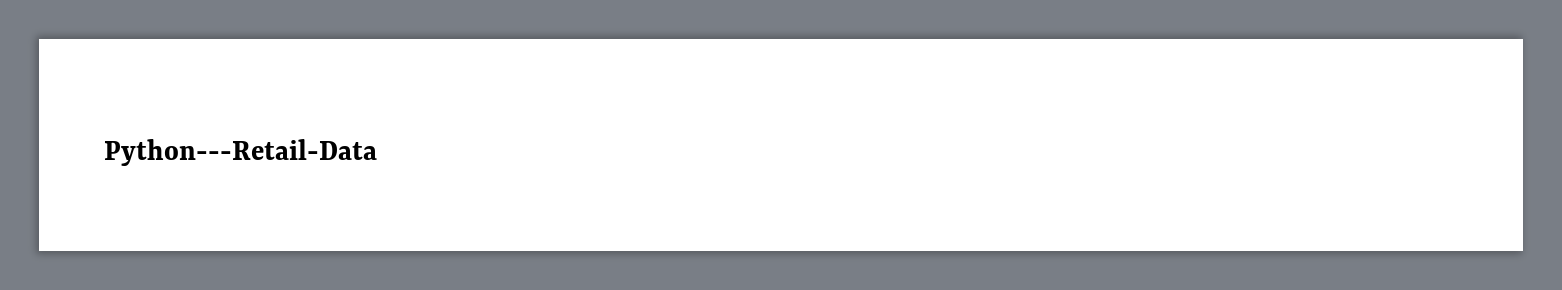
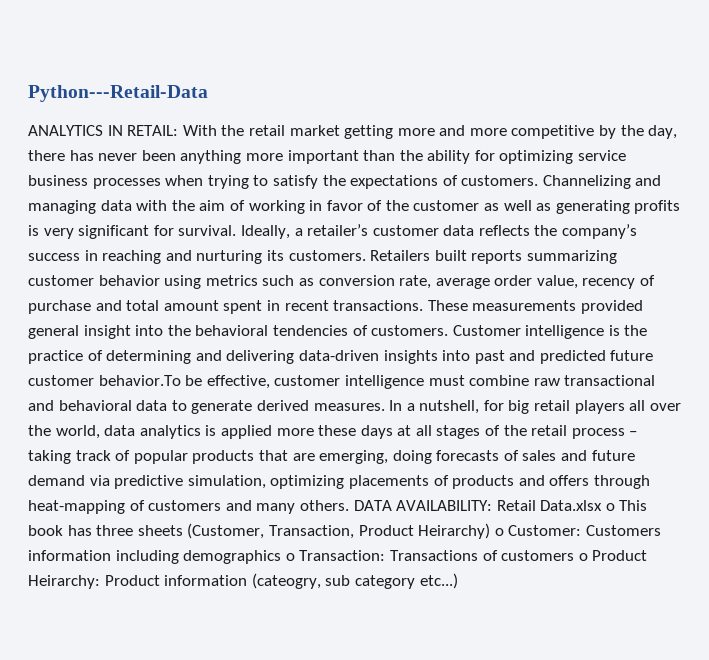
+ ANALYTICS IN RETAIL: With the retail market getting more and more competitive by the day, there has never been anything more important than the ability for optimizing service business processes when trying to satisfy the expectations of customers. Channelizing and managing data with the aim of working in favor of the customer as well as generating profits is very significant for survival. Ideally, a retailer’s customer data reflects the company’s success in reaching and nurturing its customers. Retailers built reports summarizing customer behavior using metrics such as conversion rate, average order value, recency of purchase and total amount spent in recent transactions. These measurements provided general insight into the behavioral tendencies of customers. Customer intelligence is the practice of determining and delivering data-driven insights into past and predicted future customer behavior.To be effective, customer intelligence must combine raw transactional and behavioral data to generate derived measures. In a nutshell, for big retail players all over the world, data analytics is applied more these days at all stages of the retail process – taking track of popular products that are emerging, doing forecasts of sales and future demand via predictive simulation, optimizing placements of products and offers through heat-mapping of customers and many others. DATA AVAILABILITY: Retail Data.xlsx o This book has three sheets (Customer, Transaction, Product Heirarchy) o Customer: Customers information including demographics o Transaction: Transactions of customers o Product Heirarchy: Product information (cateogry, sub category etc...)

